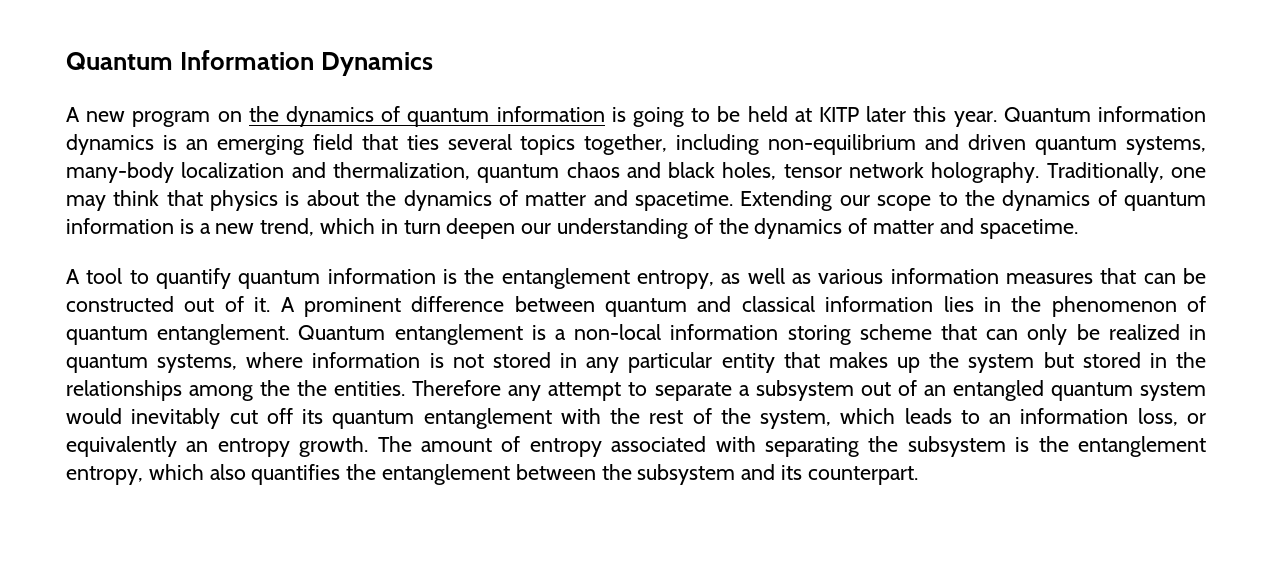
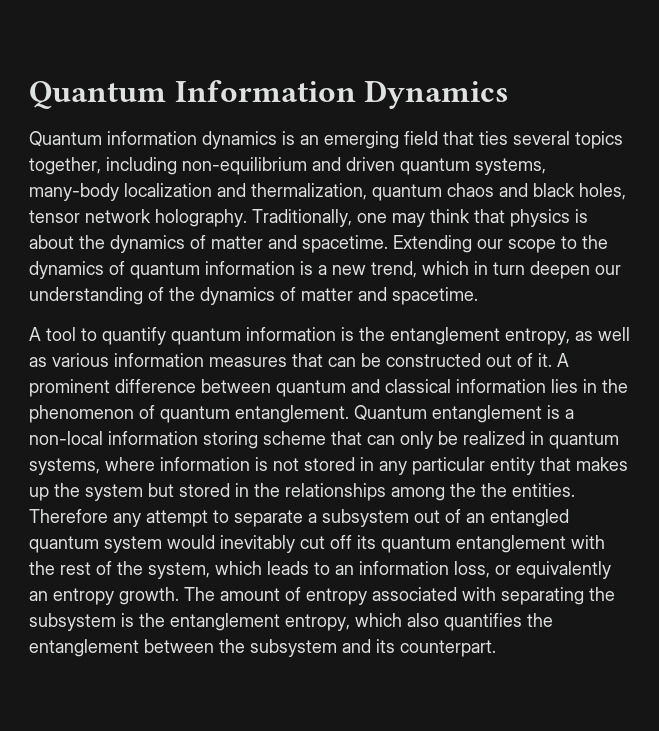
- A new program on the dynamics of quantum information is going to be held at KITP later this year.

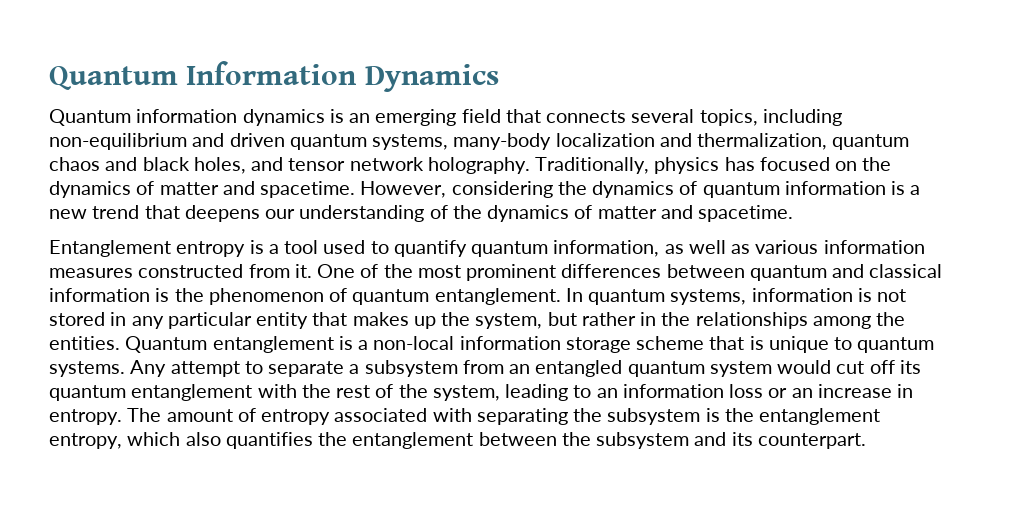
- Quantum information dynamics is an emerging field that ties several topics together, including non-equilibrium and driven quantum systems, many-body localization and thermalization, quantum chaos and black holes, tensor network holography.
+ Quantum information dynamics is an emerging field that connects several topics, including non-equilibrium and driven quantum systems, many-body localization and thermalization, quantum chaos and black holes, and tensor network holography.
- Traditionally, one may think that physics is about the dynamics of matter and spacetime. Extending our scope to the dynamics of quantum information is a new trend, which in turn deepen our understanding of the dynamics of matter and spacetime.
+ Traditionally, physics has focused on the dynamics of matter and spacetime. However, considering the dynamics of quantum information is a new trend that deepens our understanding of the dynamics of matter and spacetime.
- A tool to quantify quantum information is the entanglement entropy, as well as various information measures that can be constructed out of it. A prominent difference between quantum and classical information lies in the phenomenon of quantum entanglement.
+ Entanglement entropy is a tool used to quantify quantum information, as well as various information measures constructed from it. One of the most prominent differences between quantum and classical information is the phenomenon of quantum entanglement.
- Quantum entanglement is a non-local information storing scheme that can only be realized in quantum systems, where information is not stored in any particular entity that makes up the system but stored in the relationships among the the entities. Therefore any attempt to separate a subsystem out of an entangled quantum system would inevitably cut off its quantum entanglement with the rest of the system, which leads to an information loss, or equivalently an entropy growth.
+ In quantum systems, information is not stored in any particular entity that makes up the system, but rather in the relationships among the entities. Quantum entanglement is a non-local information storage scheme that is unique to quantum systems. Any attempt to separate a subsystem from an entangled quantum system would cut off its quantum entanglement with the rest of the system, leading to an information loss or an increase in entropy.

